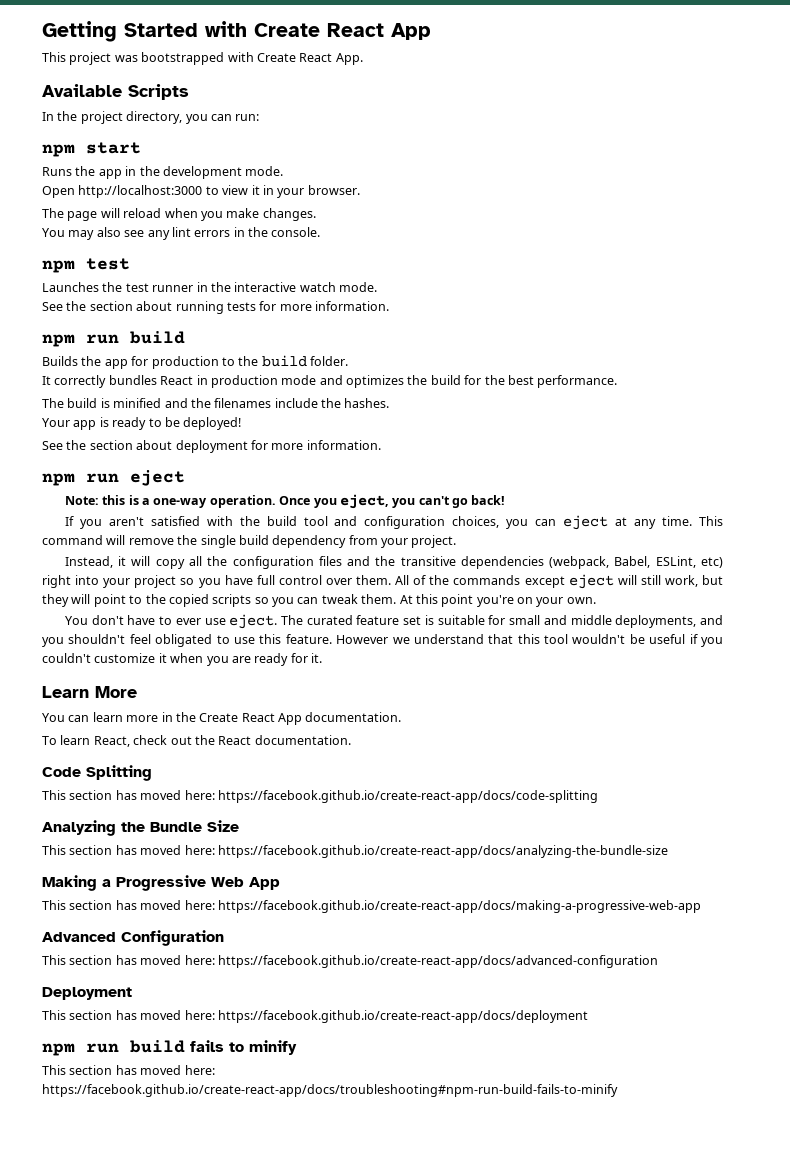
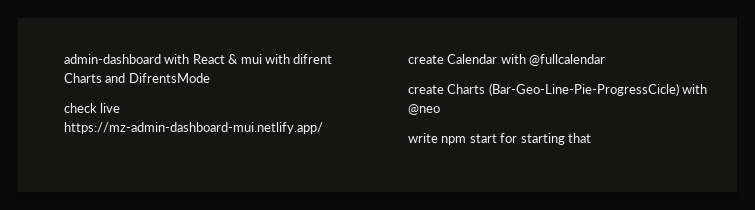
- Getting Started with Create React App
- This project was bootstrapped with Create React App.
- Available Scripts
- In the project directory, you can run:
- npm start
- Runs the app in the development mode.
- Open http://localhost:3000 to view it in your browser.
- The page will reload when you make changes.
- You may also see any lint errors in the console.
- npm test
- Launches the test runner in the interactive watch mode.
- See the section about running tests for more information.
- npm run build
- Builds the app for production to the build folder.
- It correctly bundles React in production mode and optimizes the build for the best performance.
- The build is minified and the filenames include the hashes.
- Your app is ready to be deployed!
- See the section about deployment for more information.
- npm run eject
- Note: this is a one-way operation. Once you eject, you can't go back!
- If you aren't satisfied with the build tool and configuration choices, you can eject at any time. This command will remove the single build dependency from your project.
- Instead, it will copy all the configuration files and the transitive dependencies (webpack, Babel, ESLint, etc) right into your project so you have full control over them. All of the commands except eject will still work, but they will point to the copied scripts so you can tweak them. At this point you're on your own.
- You don't have to ever use eject. The curated feature set is suitable for small and middle deployments, and you shouldn't feel obligated to use this feature. However we understand that this tool wouldn't be useful if you couldn't customize it when you are ready for it.
- Learn More
- You can learn more in the Create React App documentation.
- To learn React, check out the React documentation.
- Code Splitting
- This section has moved here: https://facebook.github.io/create-react-app/docs/code-splitting
- Analyzing the Bundle Size
- This section has moved here: https://facebook.github.io/create-react-app/docs/analyzing-the-bundle-size
- Making a Progressive Web App
- This section has moved here: https://facebook.github.io/create-react-app/docs/making-a-progressive-web-app
- Advanced Configuration
- This section has moved here: https://facebook.github.io/create-react-app/docs/advanced-configuration
- Deployment
- This section has moved here: https://facebook.github.io/create-react-app/docs/deployment
- npm run build fails to minify
- This section has moved here: https://facebook.github.io/create-react-app/docs/troubleshooting#npm-run-build-fails-to-minify
+ admin-dashboard with React & mui with difrent Charts and DifrentsMode
+ check live https://mz-admin-dashboard-mui.netlify.app/
+ create Calendar with @fullcalendar
+ create Charts (Bar-Geo-Line-Pie-ProgressCicle) with @neo
+ write npm start for starting that

